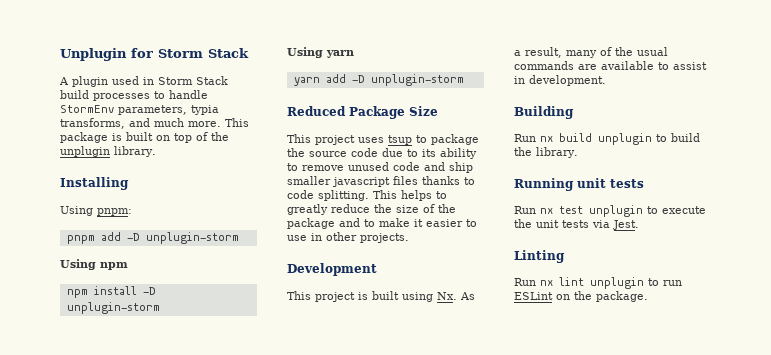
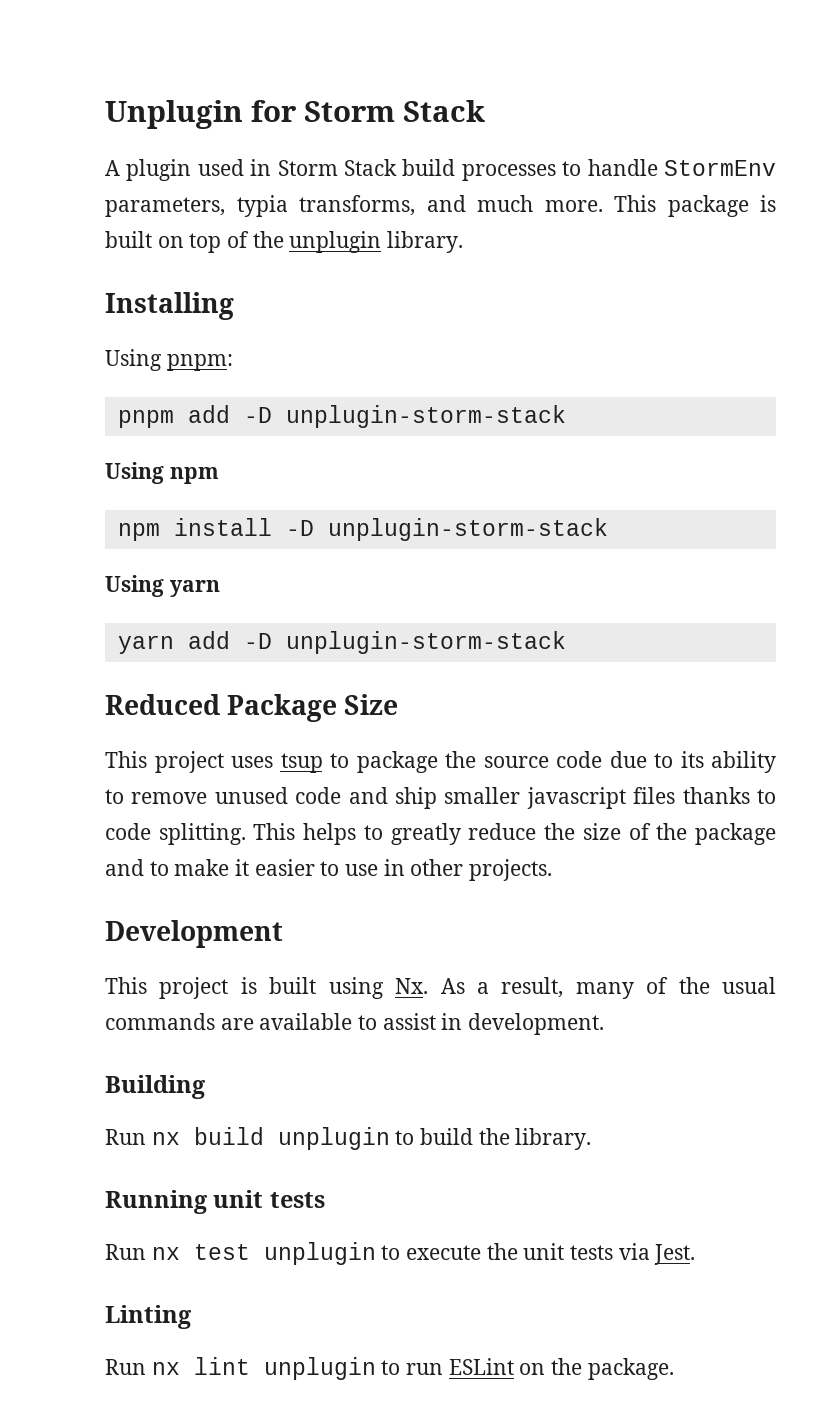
- pnpm add -D unplugin-storm
+ pnpm add -D unplugin-storm-stack
- npm install -D unplugin-storm
+ npm install -D unplugin-storm-stack
- yarn add -D unplugin-storm
+ yarn add -D unplugin-storm-stack

